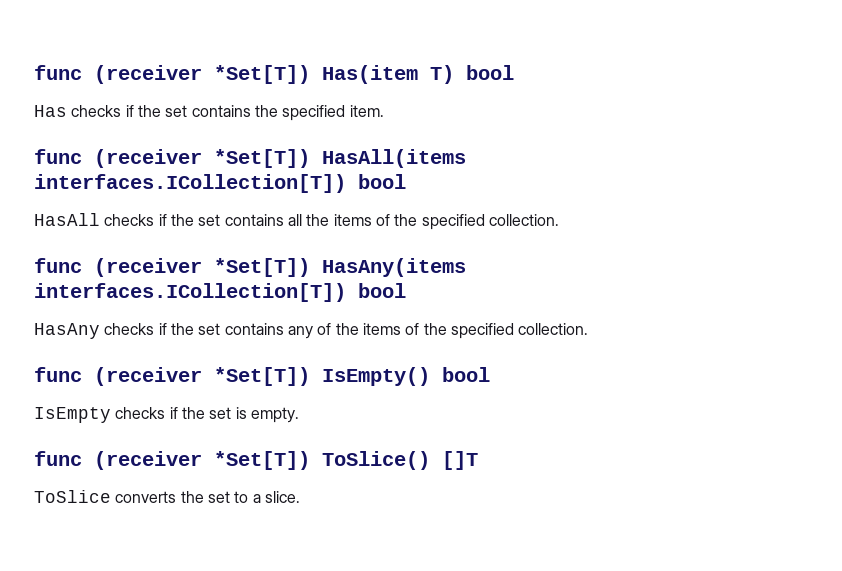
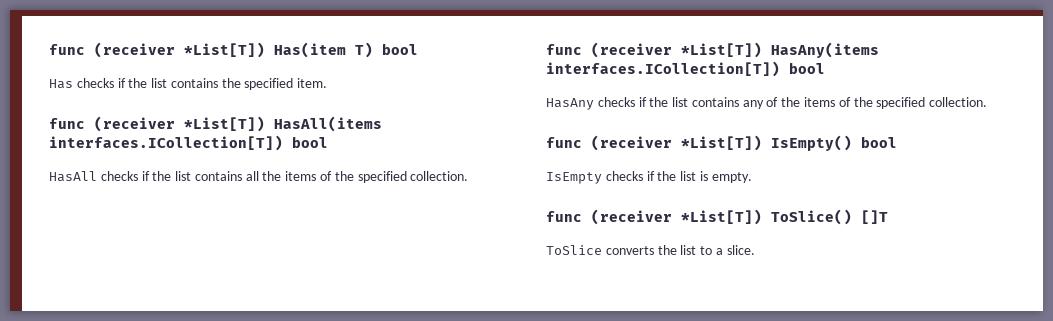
- func (receiver *Set[T]) Has(item T) bool
+ func (receiver *List[T]) Has(item T) bool
- Has checks if the set contains the specified item.
+ Has checks if the list contains the specified item.
- func (receiver *Set[T]) HasAll(items interfaces.ICollection[T]) bool
+ func (receiver *List[T]) HasAll(items interfaces.ICollection[T]) bool
- HasAll checks if the set contains all the items of the specified collection.
+ HasAll checks if the list contains all the items of the specified collection.
- func (receiver *Set[T]) HasAny(items interfaces.ICollection[T]) bool
+ func (receiver *List[T]) HasAny(items interfaces.ICollection[T]) bool
- HasAny checks if the set contains any of the items of the specified collection.
+ HasAny checks if the list contains any of the items of the specified collection.
- func (receiver *Set[T]) IsEmpty() bool
+ func (receiver *List[T]) IsEmpty() bool
- IsEmpty checks if the set is empty.
+ IsEmpty checks if the list is empty.
- func (receiver *Set[T]) ToSlice() []T
+ func (receiver *List[T]) ToSlice() []T
- ToSlice converts the set to a slice.
+ ToSlice converts the list to a slice.

